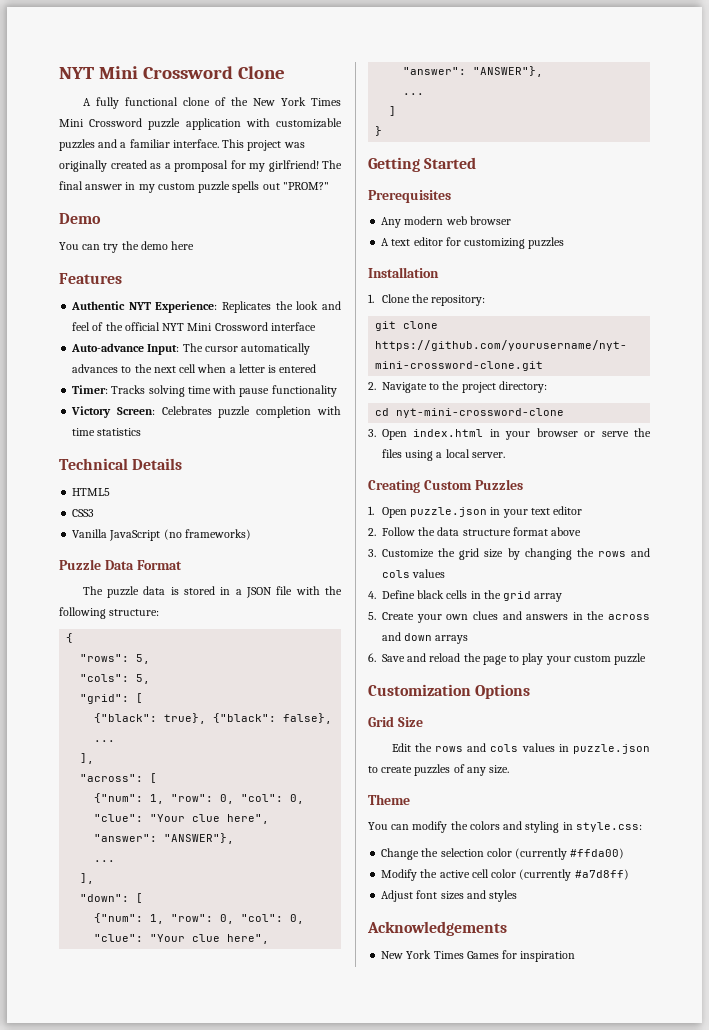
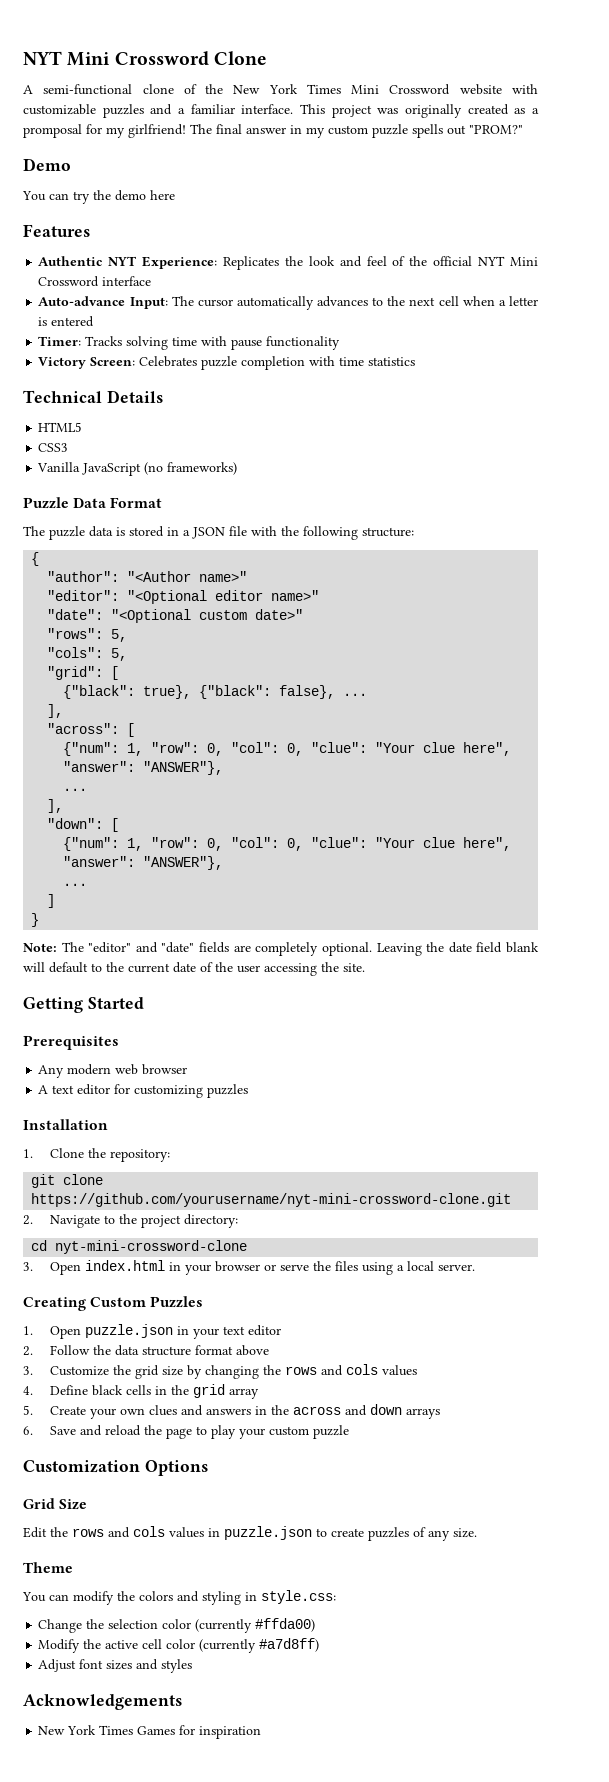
- A fully functional clone of the New York Times Mini Crossword puzzle application with customizable puzzles and a familiar interface.
+ A semi-functional clone of the New York Times Mini Crossword website with customizable puzzles and a familiar interface.
+ "author": "<Author name>"
+ "editor": "<Optional editor name>"
+ "date": "<Optional custom date>"
+ Note: The "editor" and "date" fields are completely optional. Leaving the date field blank will default to the current date of the user accessing the site.

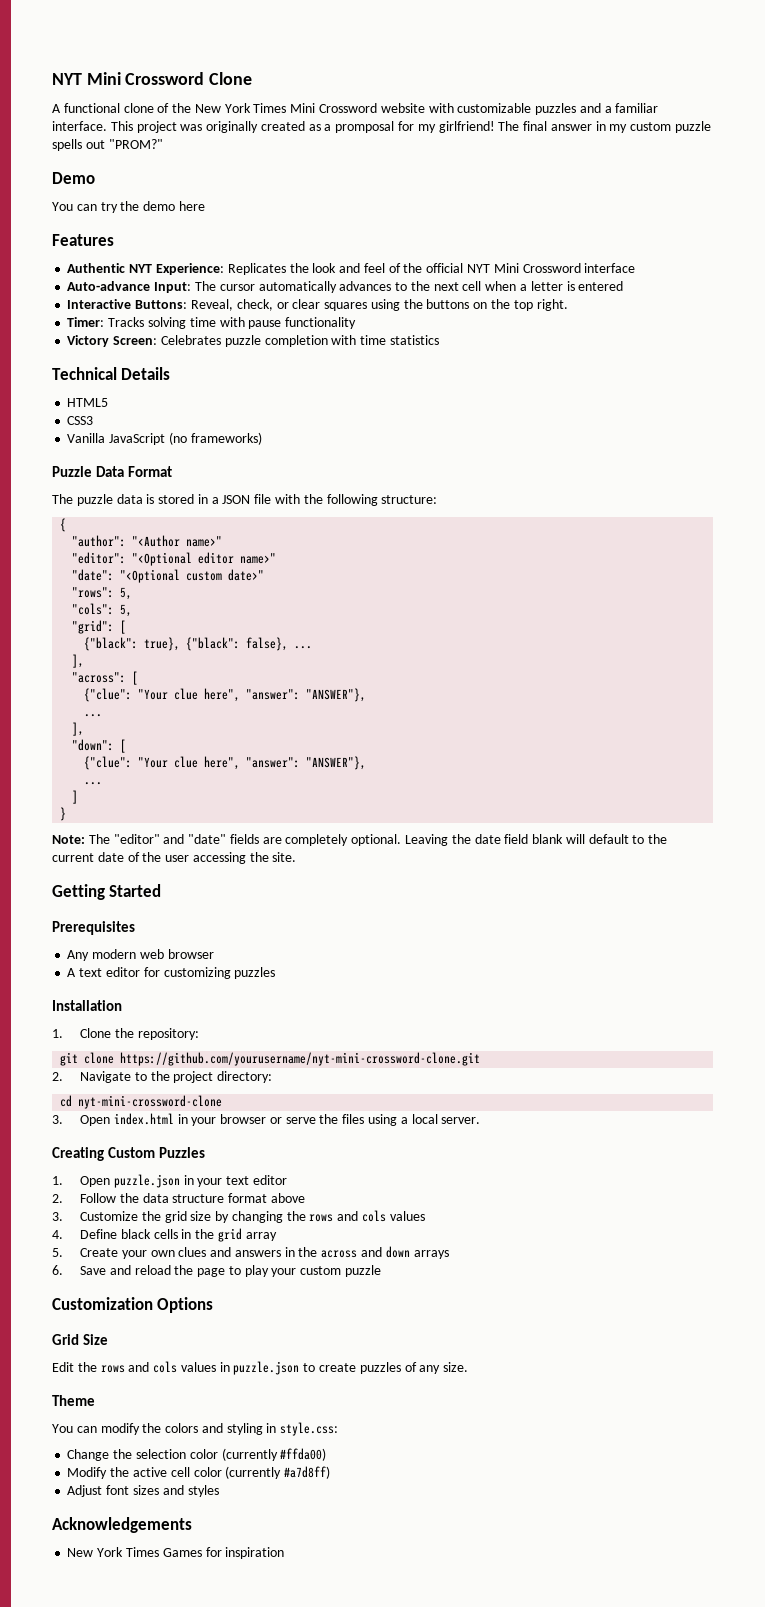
- A semi-functional clone of the New York Times Mini Crossword website with customizable puzzles and a familiar interface.
+ A functional clone of the New York Times Mini Crossword website with customizable puzzles and a familiar interface.
+ Interactive Buttons: Reveal, check, or clear squares using the buttons on the top right.
  "across": [
- {"num": 1, "row": 0, "col": 0, "clue": "Your clue here", "answer": "ANSWER"},
+ {"clue": "Your clue here", "answer": "ANSWER"},
  "down": [
- {"num": 1, "row": 0, "col": 0, "clue": "Your clue here", "answer": "ANSWER"},
+ {"clue": "Your clue here", "answer": "ANSWER"},

